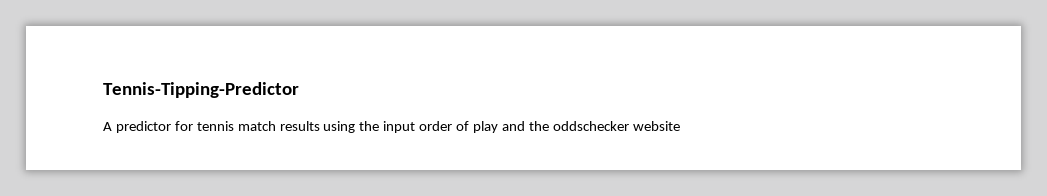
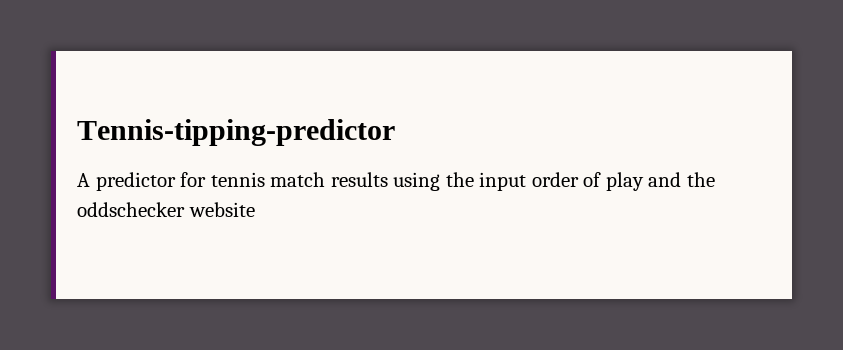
- Tennis-Tipping-Predictor
+ Tennis-tipping-predictor

